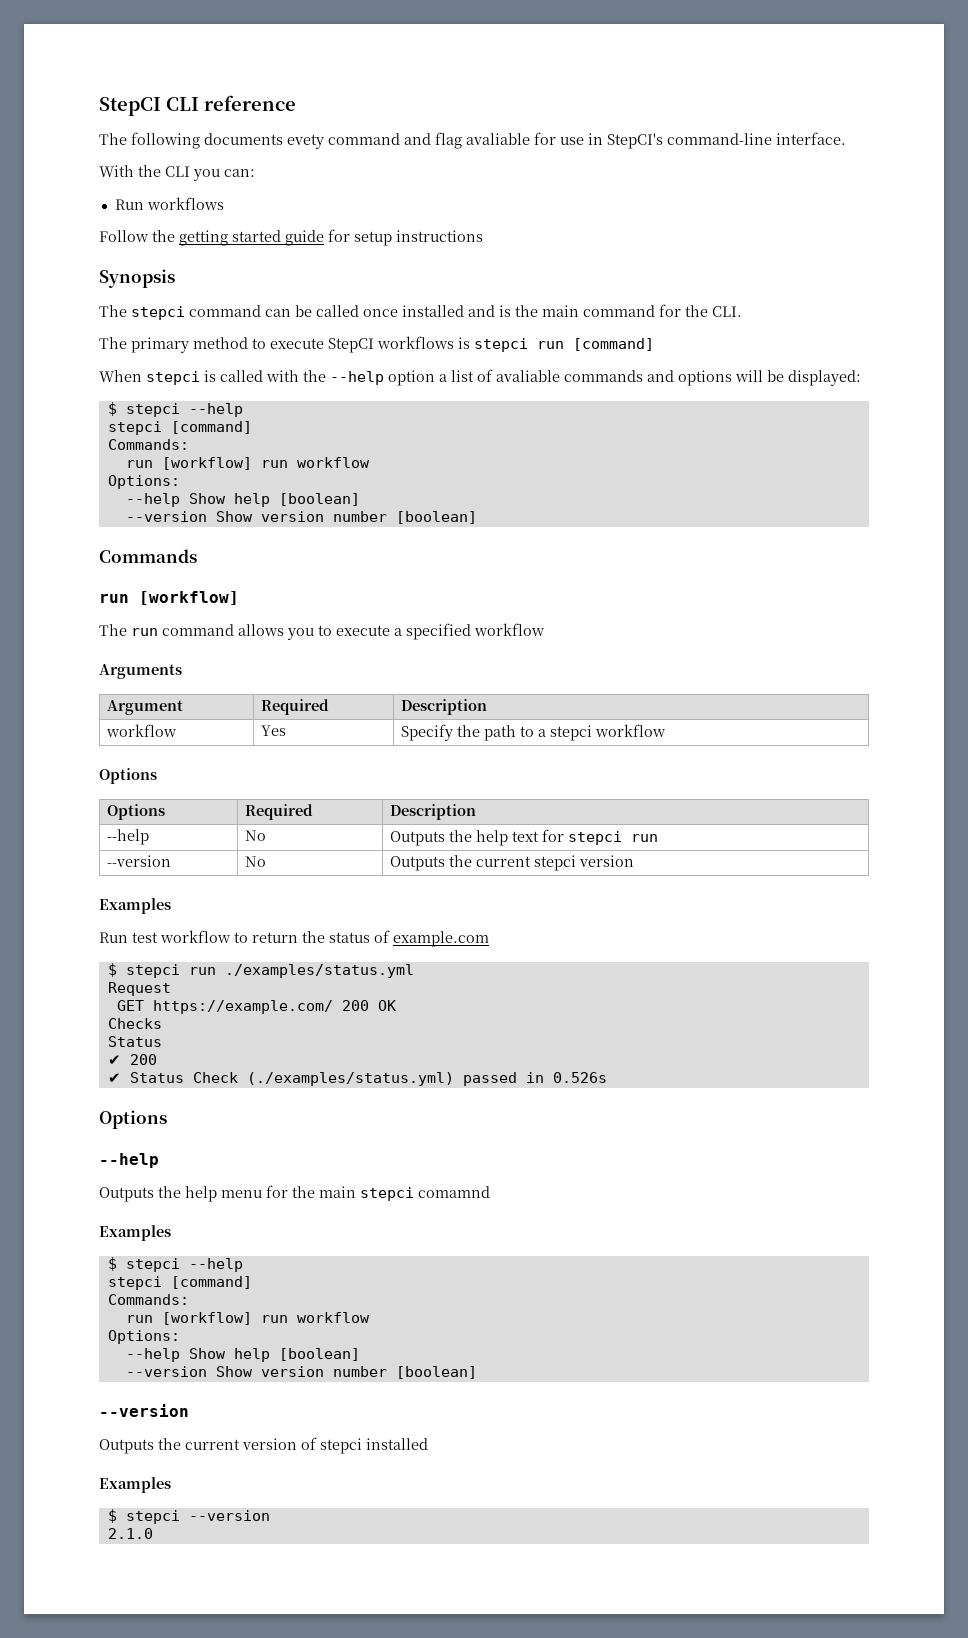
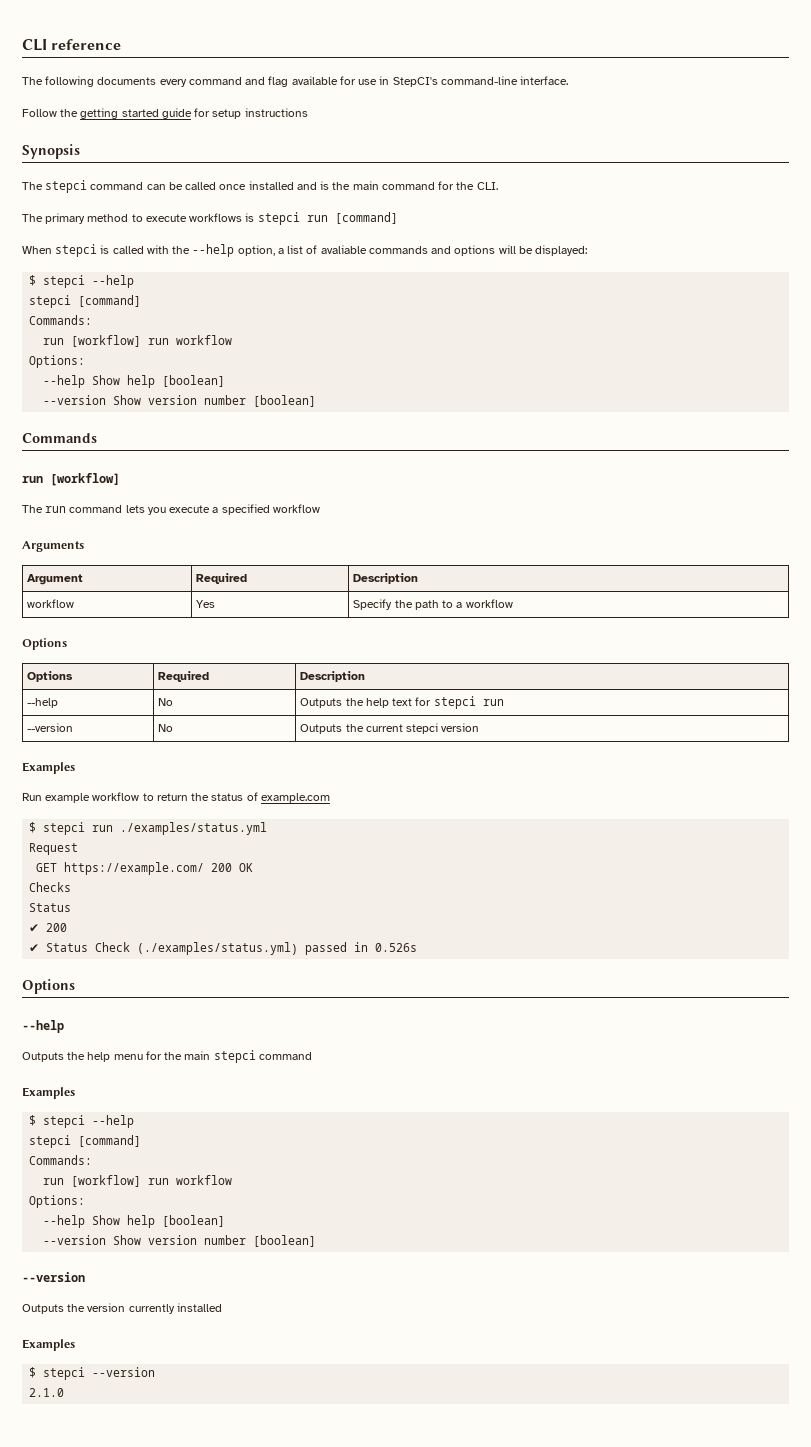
- StepCI CLI reference
+ CLI reference
- The following documents evety command and flag avaliable for use in StepCI's command-line interface.
+ The following documents every command and flag available for use in StepCI's command-line interface.
- With the CLI you can:
- Run workflows
- The primary method to execute StepCI workflows is stepci run [command]
+ The primary method to execute workflows is stepci run [command]
- When stepci is called with the --help option a list of avaliable commands and options will be displayed:
+ When stepci is called with the --help option, a list of avaliable commands and options will be displayed:
- The run command allows you to execute a specified workflow
+ The run command lets you execute a specified workflow
- workflow | Yes | Specify the path to a stepci workflow
+ workflow | Yes | Specify the path to a workflow
- Run test workflow to return the status of example.com
+ Run example workflow to return the status of example.com
- Outputs the help menu for the main stepci comamnd
+ Outputs the help menu for the main stepci command
- Outputs the current version of stepci installed
+ Outputs the version currently installed

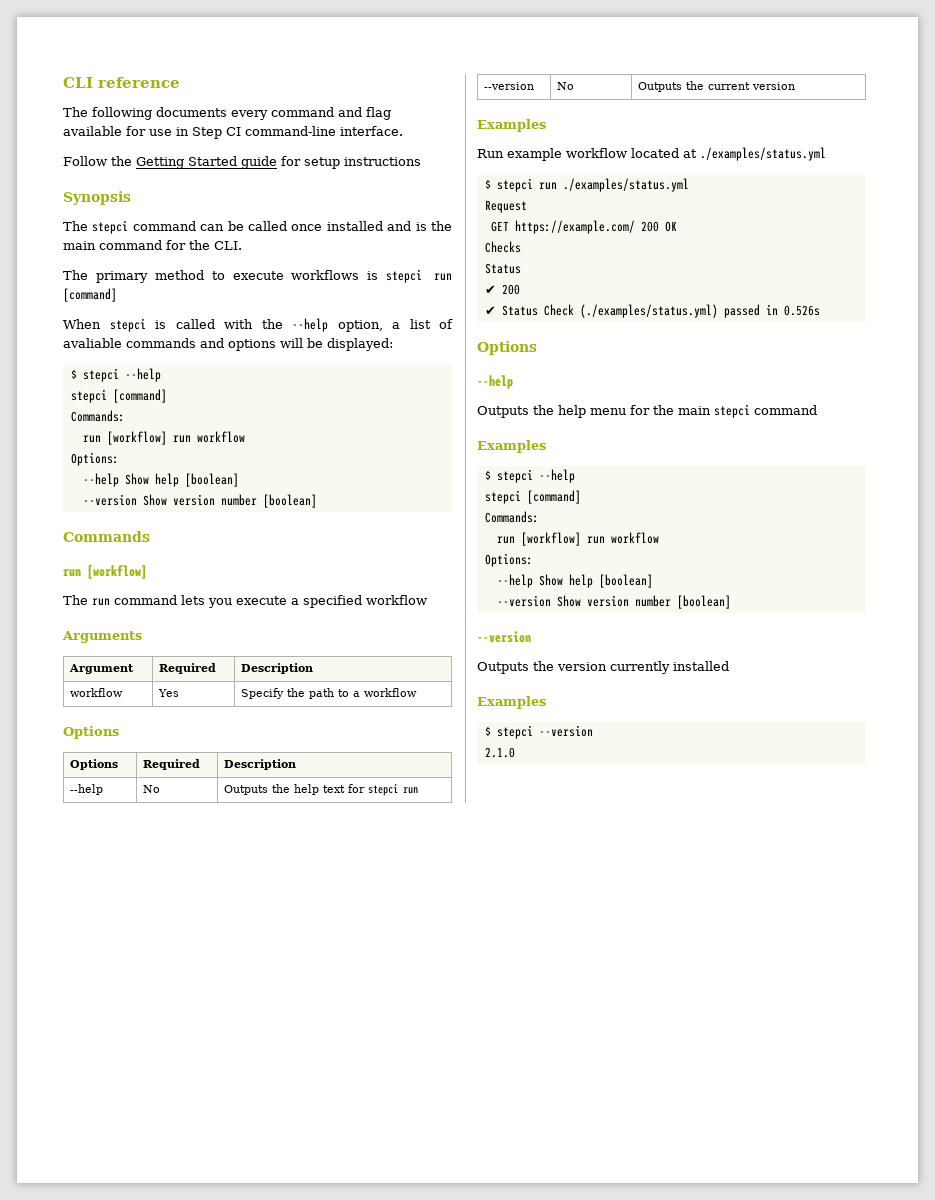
- The following documents every command and flag available for use in StepCI's command-line interface.
+ The following documents every command and flag available for use in Step CI command-line interface.
- Follow the getting started guide for setup instructions
+ Follow the Getting Started guide for setup instructions
- --version | No | Outputs the current stepci version
+ --version | No | Outputs the current version
- Run example workflow to return the status of example.com
+ Run example workflow located at ./examples/status.yml

